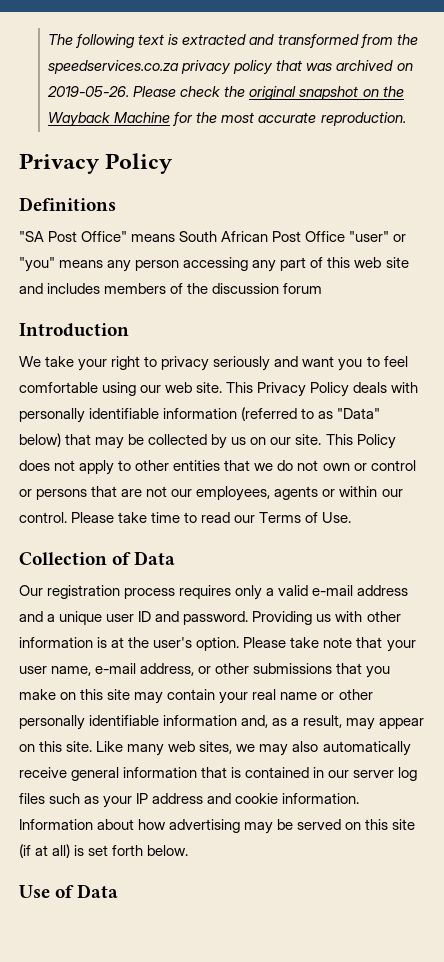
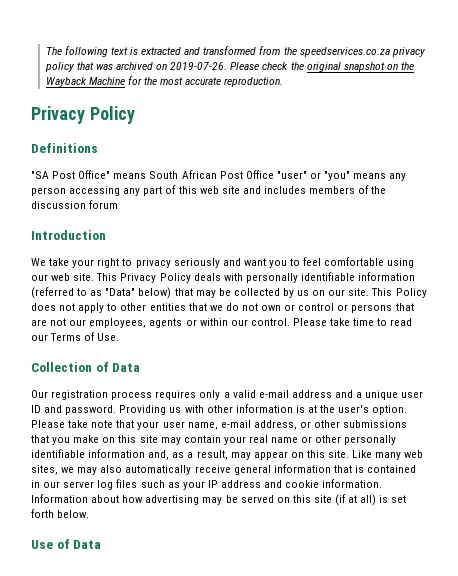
- The following text is extracted and transformed from the speedservices.co.za privacy policy that was archived on 2019-05-26.
+ The following text is extracted and transformed from the speedservices.co.za privacy policy that was archived on 2019-07-26.

